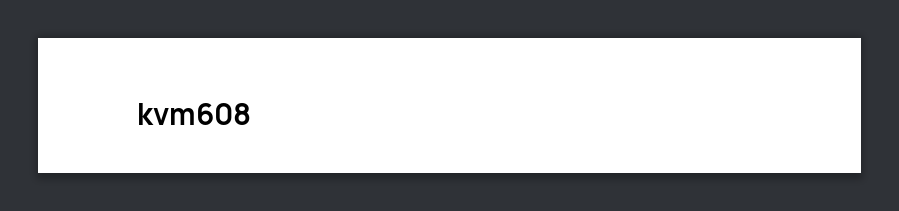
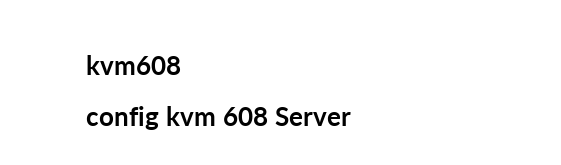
+ config kvm 608 Server

